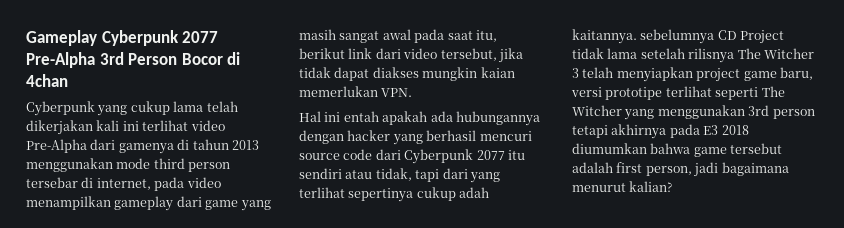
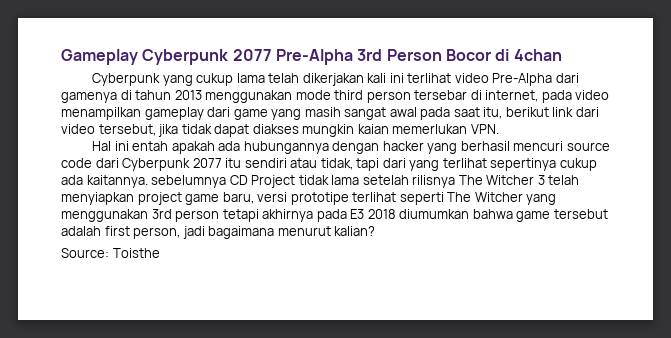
- Hal ini entah apakah ada hubungannya dengan hacker yang berhasil mencuri source code dari Cyberpunk 2077 itu sendiri atau tidak, tapi dari yang terlihat sepertinya cukup adah kaitannya. sebelumnya CD Project tidak lama setelah rilisnya The Witcher 3 telah menyiapkan project game baru, versi prototipe terlihat seperti The Witcher yang menggunakan 3rd person tetapi akhirnya pada E3 2018 diumumkan bahwa game tersebut adalah first person, jadi bagaimana menurut kalian?
+ Hal ini entah apakah ada hubungannya dengan hacker yang berhasil mencuri source code dari Cyberpunk 2077 itu sendiri atau tidak, tapi dari yang terlihat sepertinya cukup ada kaitannya. sebelumnya CD Project tidak lama setelah rilisnya The Witcher 3 telah menyiapkan project game baru, versi prototipe terlihat seperti The Witcher yang menggunakan 3rd person tetapi akhirnya pada E3 2018 diumumkan bahwa game tersebut adalah first person, jadi bagaimana menurut kalian?
+ Source: Toisthe

